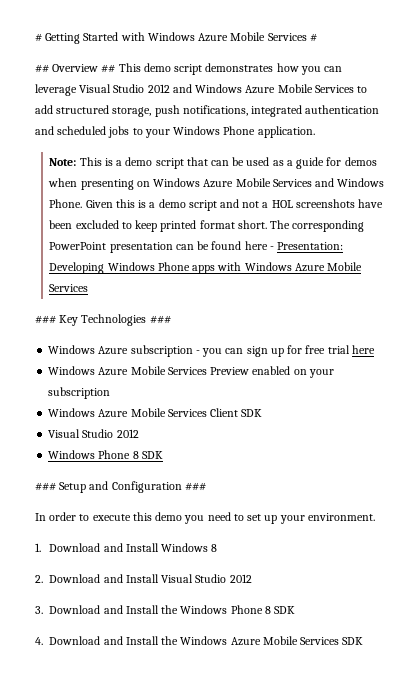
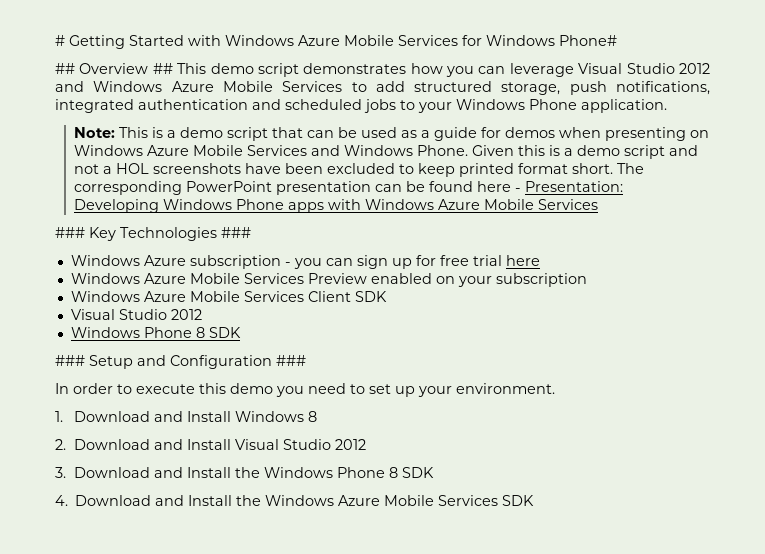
- # Getting Started with Windows Azure Mobile Services #
+ # Getting Started with Windows Azure Mobile Services for Windows Phone#

